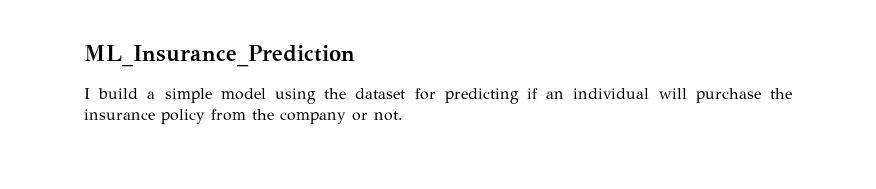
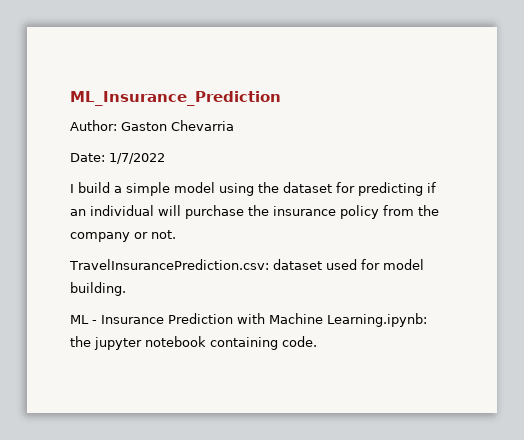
+ Author: Gaston Chevarria
+ Date: 1/7/2022
+ TravelInsurancePrediction.csv: dataset used for model building.
+ ML - Insurance Prediction with Machine Learning.ipynb: the jupyter notebook containing code.

